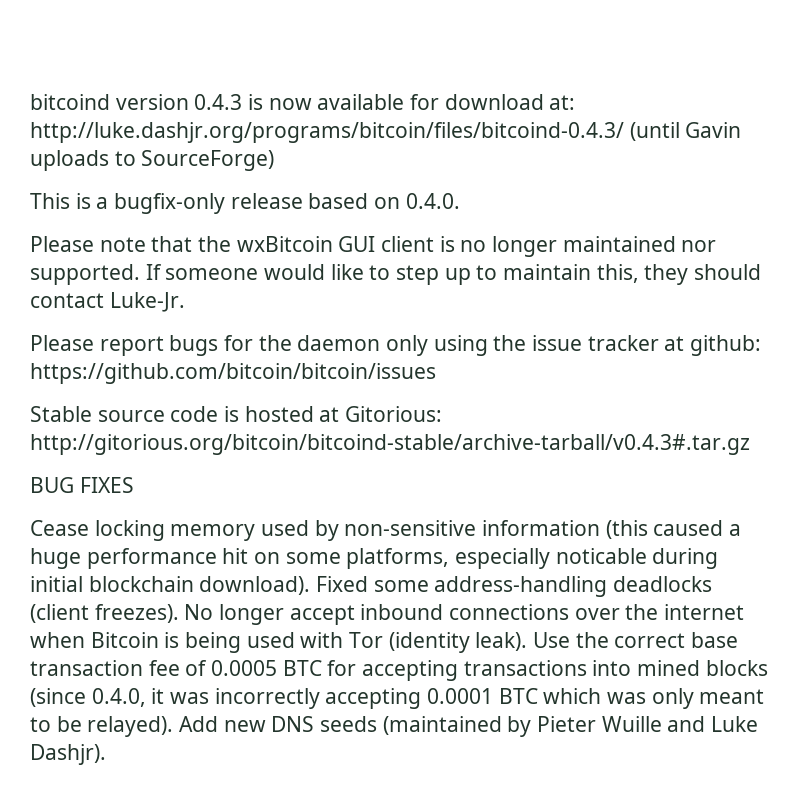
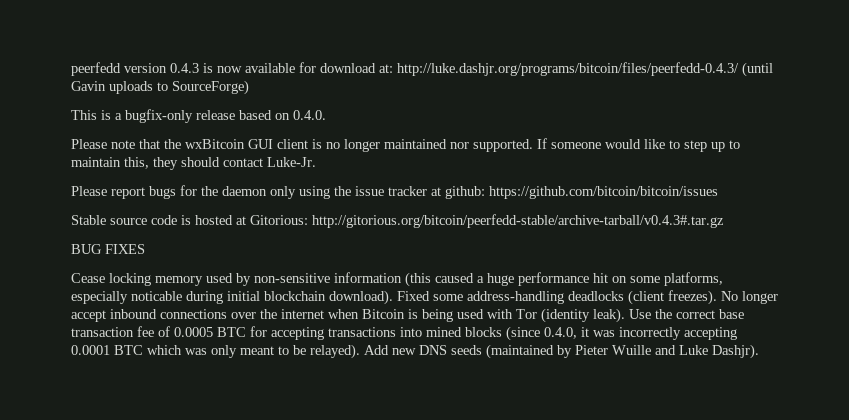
- bitcoind version 0.4.3 is now available for download at: http://luke.dashjr.org/programs/bitcoin/files/bitcoind-0.4.3/ (until Gavin uploads to SourceForge)
+ peerfedd version 0.4.3 is now available for download at: http://luke.dashjr.org/programs/bitcoin/files/peerfedd-0.4.3/ (until Gavin uploads to SourceForge)
- Stable source code is hosted at Gitorious: http://gitorious.org/bitcoin/bitcoind-stable/archive-tarball/v0.4.3#.tar.gz
+ Stable source code is hosted at Gitorious: http://gitorious.org/bitcoin/peerfedd-stable/archive-tarball/v0.4.3#.tar.gz

